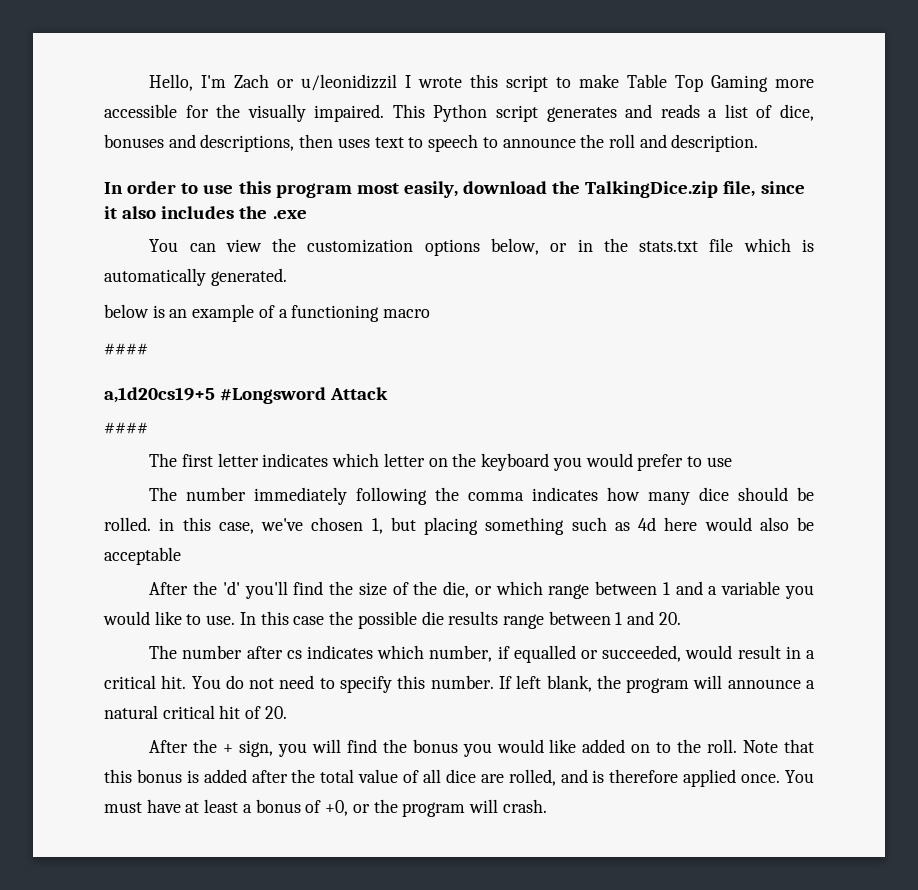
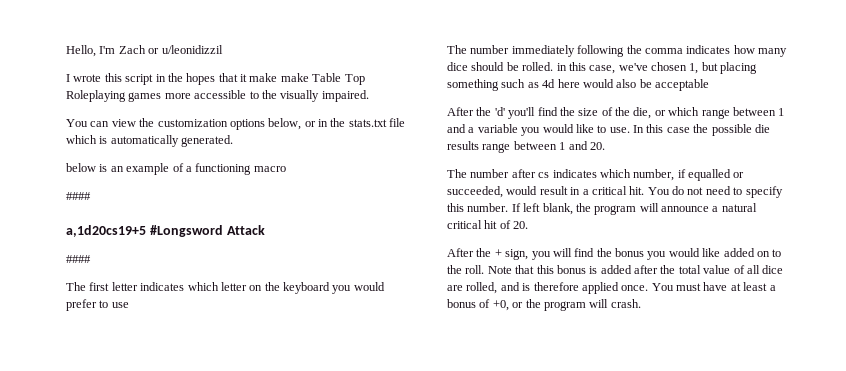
- Hello, I'm Zach or u/leonidizzil I wrote this script to make Table Top Gaming more accessible for the visually impaired. This Python script generates and reads a list of dice, bonuses and descriptions, then uses text to speech to announce the roll and description.
- In order to use this program most easily, download the TalkingDice.zip file, since it also includes the .exe
+ Hello, I'm Zach or u/leonidizzil
+ I wrote this script in the hopes that it make make Table Top Roleplaying games more accessible to the visually impaired.

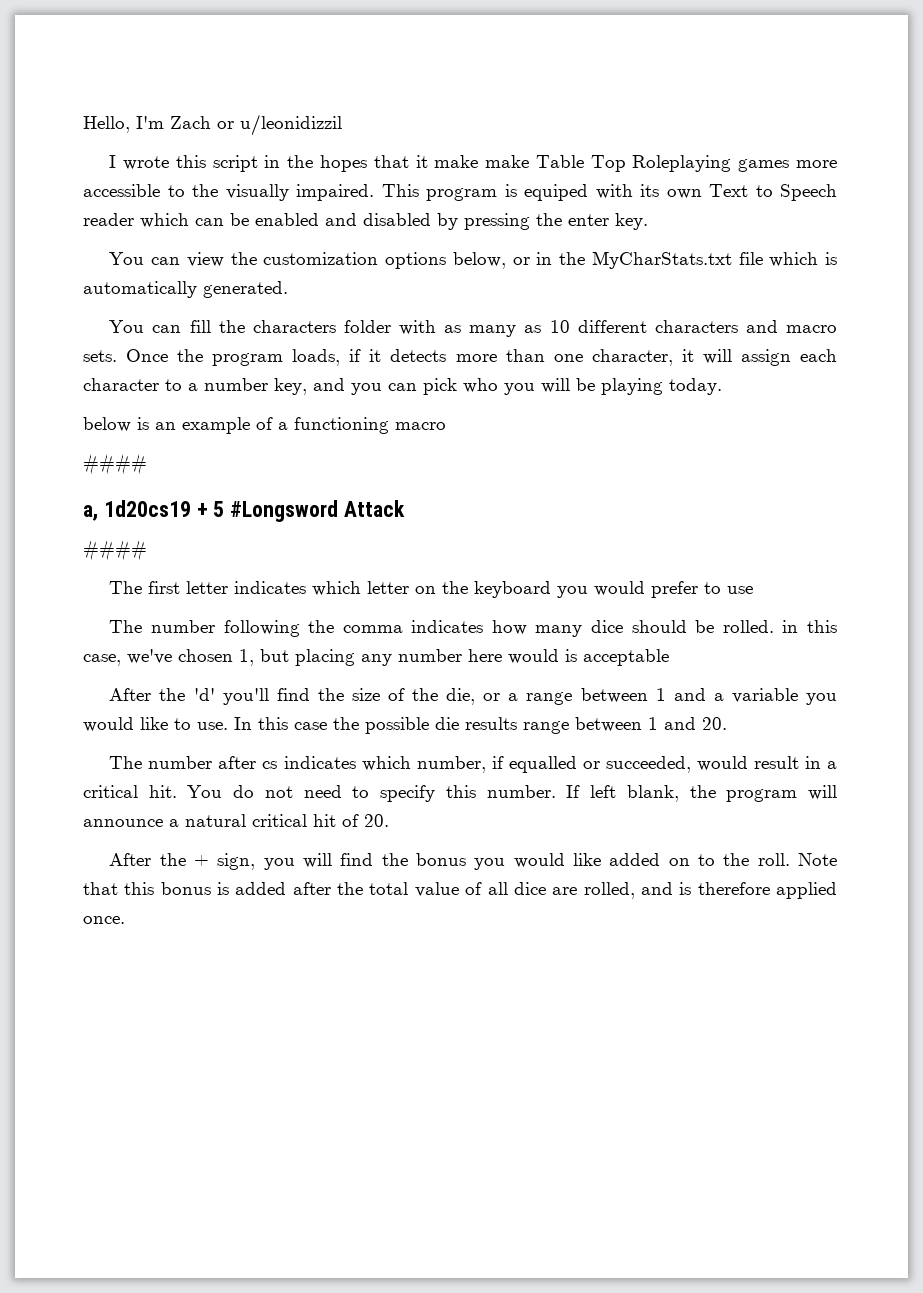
+ This program is equiped with its own Text to Speech reader which can be enabled and disabled by pressing the enter key.
- You can view the customization options below, or in the stats.txt file which is automatically generated.
+ You can view the customization options below, or in the MyCharStats.txt file which is automatically generated.
+ You can fill the characters folder with as many as 10 different characters and macro sets. Once the program loads, if it detects more than one character, it will assign each character to a number key, and you can pick who you will be playing today.
- a,1d20cs19+5 #Longsword Attack
+ a, 1d20cs19 + 5 #Longsword Attack
- The number immediately following the comma indicates how many dice should be rolled. in this case, we've chosen 1, but placing something such as 4d here would also be acceptable
+ The number following the comma indicates how many dice should be rolled. in this case, we've chosen 1, but placing any number here would is acceptable
- After the 'd' you'll find the size of the die, or which range between 1 and a variable you would like to use.
+ After the 'd' you'll find the size of the die, or a range between 1 and a variable you would like to use.
- You must have at least a bonus of +0, or the program will crash.

